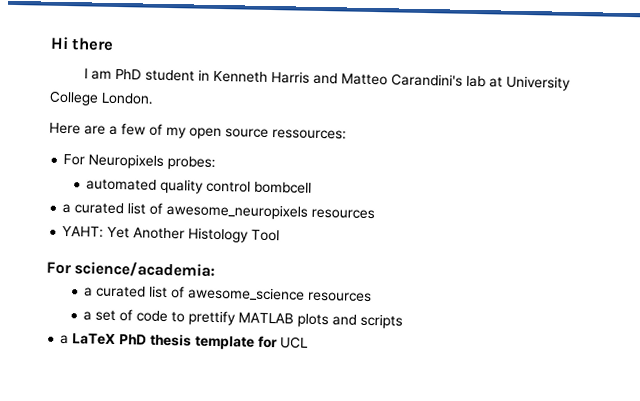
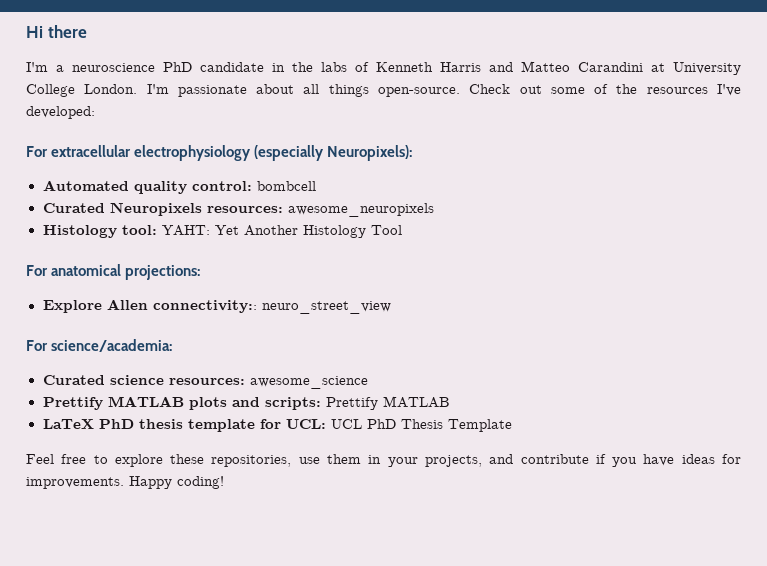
- I am PhD student in Kenneth Harris and Matteo Carandini's lab at University College London.
- Here are a few of my open source ressources:
- For Neuropixels probes:
- automated quality control bombcell
- a curated list of awesome_neuropixels resources
- YAHT: Yet Another Histology Tool
+ I'm a neuroscience PhD candidate in the labs of Kenneth Harris and Matteo Carandini at University College London. I'm passionate about all things open-source. Check out some of the resources I've developed:
+ For extracellular electrophysiology (especially Neuropixels):
+ Automated quality control: bombcell
+ Curated Neuropixels resources: awesome_neuropixels
+ Histology tool: YAHT: Yet Another Histology Tool
+ For anatomical projections:
+ Explore Allen connectivity:: neuro_street_view
  For science/academia:
- a curated list of awesome_science resources
- a set of code to prettify MATLAB plots and scripts
- a LaTeX PhD thesis template for UCL
+ Curated science resources: awesome_science
+ Prettify MATLAB plots and scripts: Prettify MATLAB
+ LaTeX PhD thesis template for UCL: UCL PhD Thesis Template
+ Feel free to explore these repositories, use them in your projects, and contribute if you have ideas for improvements. Happy coding!

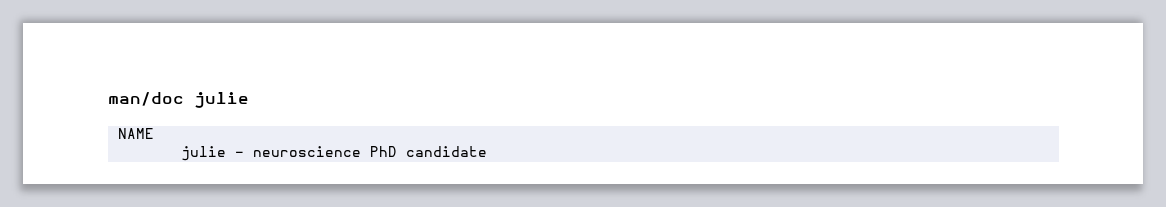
- Hi there
- I'm a neuroscience PhD candidate in the labs of Kenneth Harris and Matteo Carandini at University College London. I'm passionate about all things open-source. Check out some of the resources I've developed:
- For extracellular electrophysiology (especially Neuropixels):
- Automated quality control: bombcell
- Curated Neuropixels resources: awesome_neuropixels
- Histology tool: YAHT: Yet Another Histology Tool
- For anatomical projections:
- Explore Allen connectivity:: neuro_street_view
- For science/academia:
- Curated science resources: awesome_science
- Prettify MATLAB plots and scripts: Prettify MATLAB
- LaTeX PhD thesis template for UCL: UCL PhD Thesis Template
- Feel free to explore these repositories, use them in your projects, and contribute if you have ideas for improvements. Happy coding!
+ man/doc julie
+ NAME
+ julie - neuroscience PhD candidate

